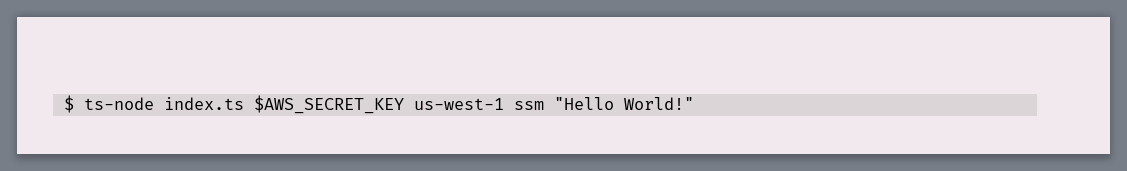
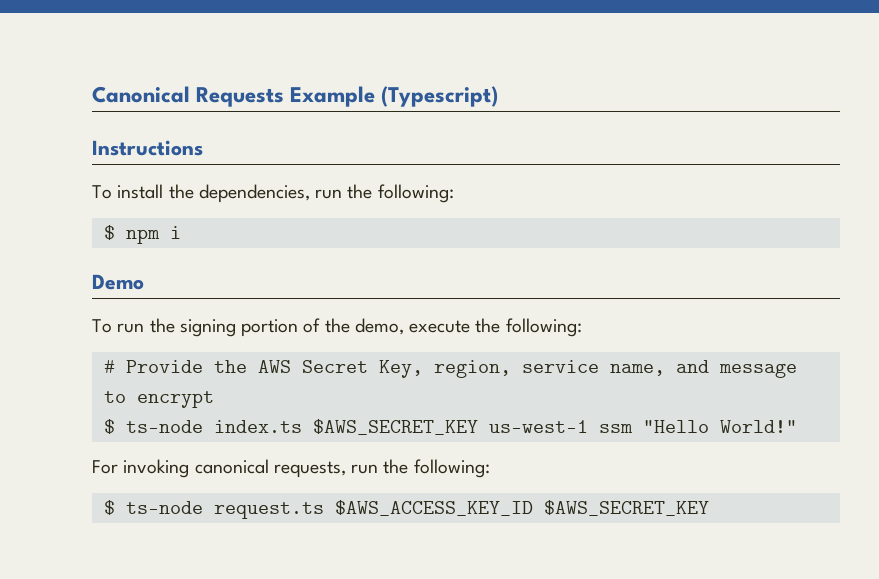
+ Canonical Requests Example (Typescript)
+ Instructions
+ To install the dependencies, run the following:
+ $ npm i
+ Demo
+ To run the signing portion of the demo, execute the following:
+ # Provide the AWS Secret Key, region, service name, and message to encrypt
+ For invoking canonical requests, run the following:
+ $ ts-node request.ts $AWS_ACCESS_KEY_ID $AWS_SECRET_KEY

